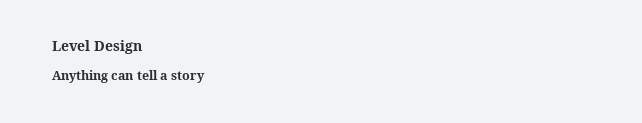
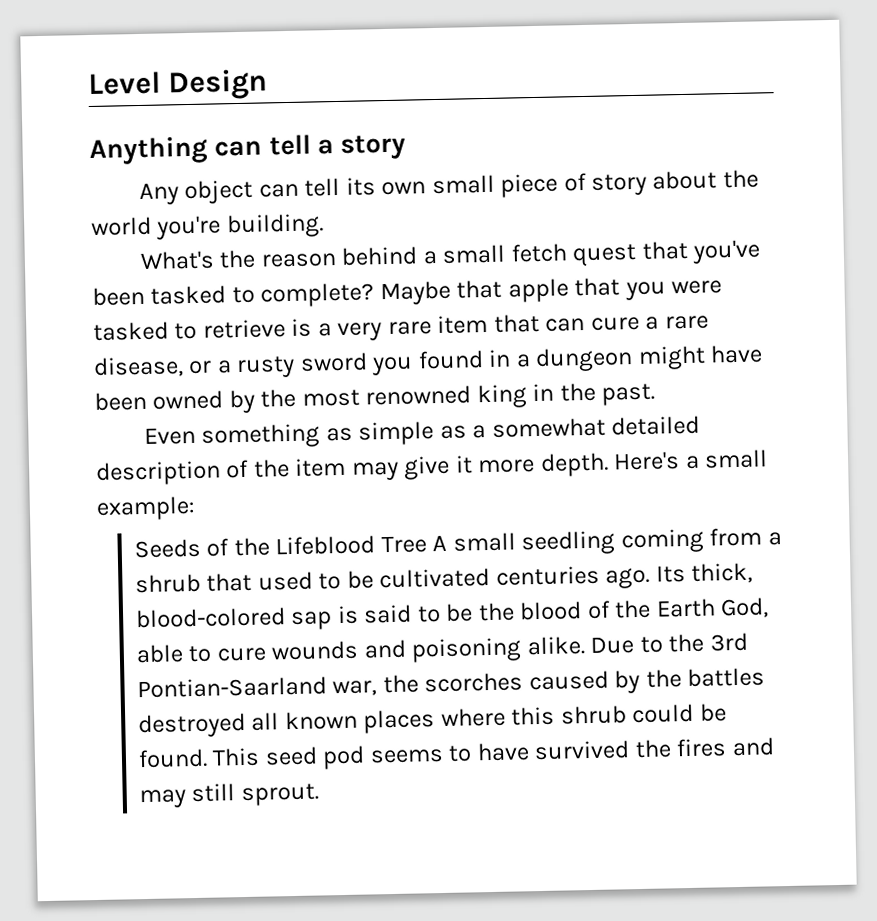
+ Any object can tell its own small piece of story about the world you're building.
+ What's the reason behind a small fetch quest that you've been tasked to complete? Maybe that apple that you were tasked to retrieve is a very rare item that can cure a rare disease, or a rusty sword you found in a dungeon might have been owned by the most renowned king in the past.
+ Even something as simple as a somewhat detailed description of the item may give it more depth. Here's a small example:
+ Seeds of the Lifeblood Tree A small seedling coming from a shrub that used to be cultivated centuries ago. Its thick, blood-colored sap is said to be the blood of the Earth God, able to cure wounds and poisoning alike. Due to the 3rd Pontian-Saarland war, the scorches caused by the battles destroyed all known places where this shrub could be found. This seed pod seems to have survived the fires and may still sprout.

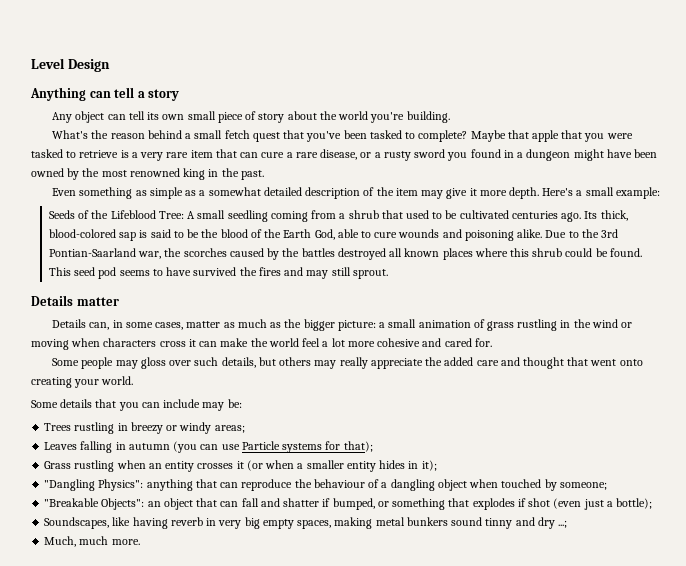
- Seeds of the Lifeblood Tree A small seedling coming from a shrub that used to be cultivated centuries ago.
+ Seeds of the Lifeblood Tree: A small seedling coming from a shrub that used to be cultivated centuries ago.
+ Details matter
+ Details can, in some cases, matter as much as the bigger picture: a small animation of grass rustling in the wind or moving when characters cross it can make the world feel a lot more cohesive and cared for.
+ Some people may gloss over such details, but others may really appreciate the added care and thought that went onto creating your world.
+ Some details that you can include may be:
+ Trees rustling in breezy or windy areas;
+ Leaves falling in autumn (you can use Particle systems for that);
+ Grass rustling when an entity crosses it (or when a smaller entity hides in it);
+ "Dangling Physics": anything that can reproduce the behaviour of a dangling object when touched by someone;
+ "Breakable Objects": an object that can fall and shatter if bumped, or something that explodes if shot (even just a bottle);
+ Soundscapes, like having reverb in very big empty spaces, making metal bunkers sound tinny and dry ...;
+ Much, much more.

